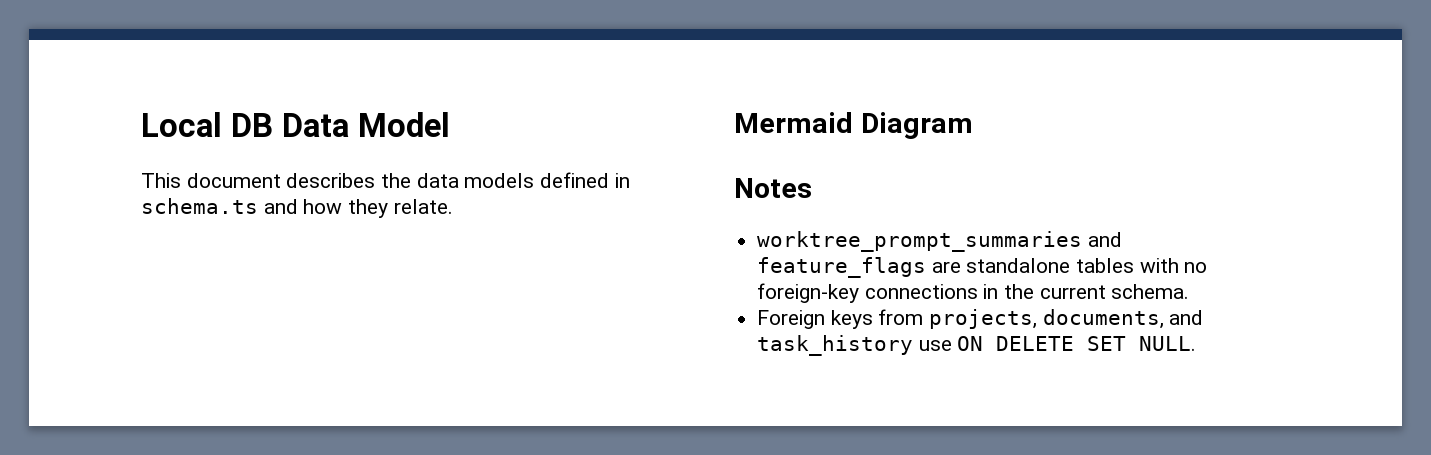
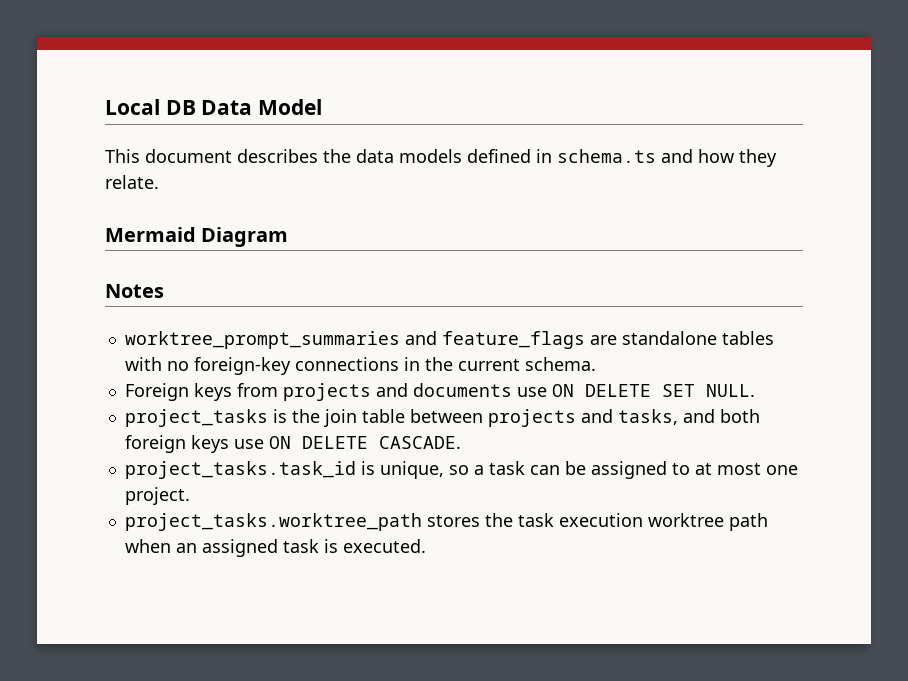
- Foreign keys from projects, documents, and task_history use ON DELETE SET NULL.
+ Foreign keys from projects and documents use ON DELETE SET NULL.
+ project_tasks is the join table between projects and tasks, and both foreign keys use ON DELETE CASCADE.
+ project_tasks.task_id is unique, so a task can be assigned to at most one project.
+ project_tasks.worktree_path stores the task execution worktree path when an assigned task is executed.

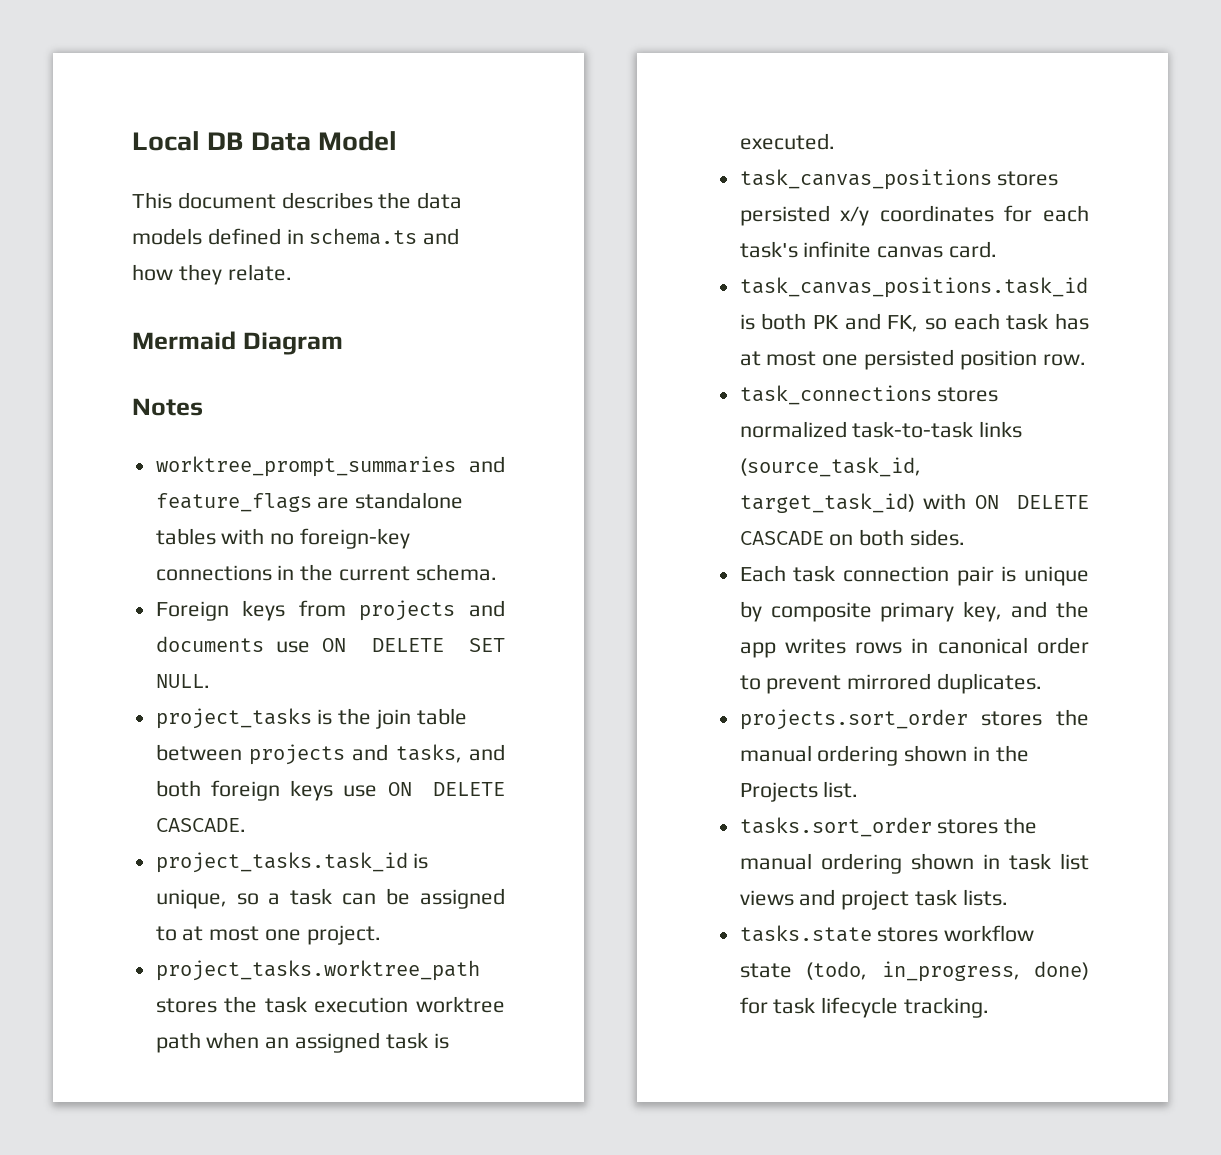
+ task_canvas_positions stores persisted x/y coordinates for each task's infinite canvas card.
+ task_canvas_positions.task_id is both PK and FK, so each task has at most one persisted position row.
+ task_connections stores normalized task-to-task links (source_task_id, target_task_id) with ON DELETE CASCADE on both sides.
+ Each task connection pair is unique by composite primary key, and the app writes rows in canonical order to prevent mirrored duplicates.
+ projects.sort_order stores the manual ordering shown in the Projects list.
+ tasks.sort_order stores the manual ordering shown in task list views and project task lists.
+ tasks.state stores workflow state (todo, in_progress, done) for task lifecycle tracking.

